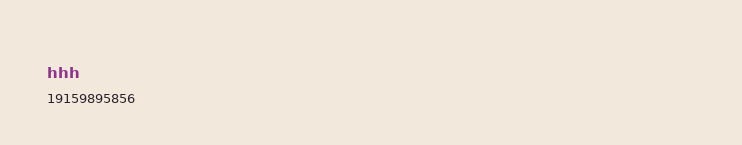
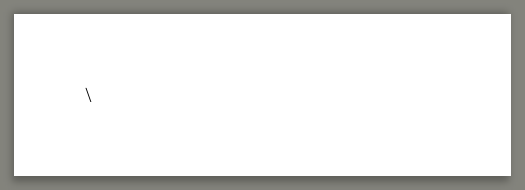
- hhh
- 19159895856
+ \

